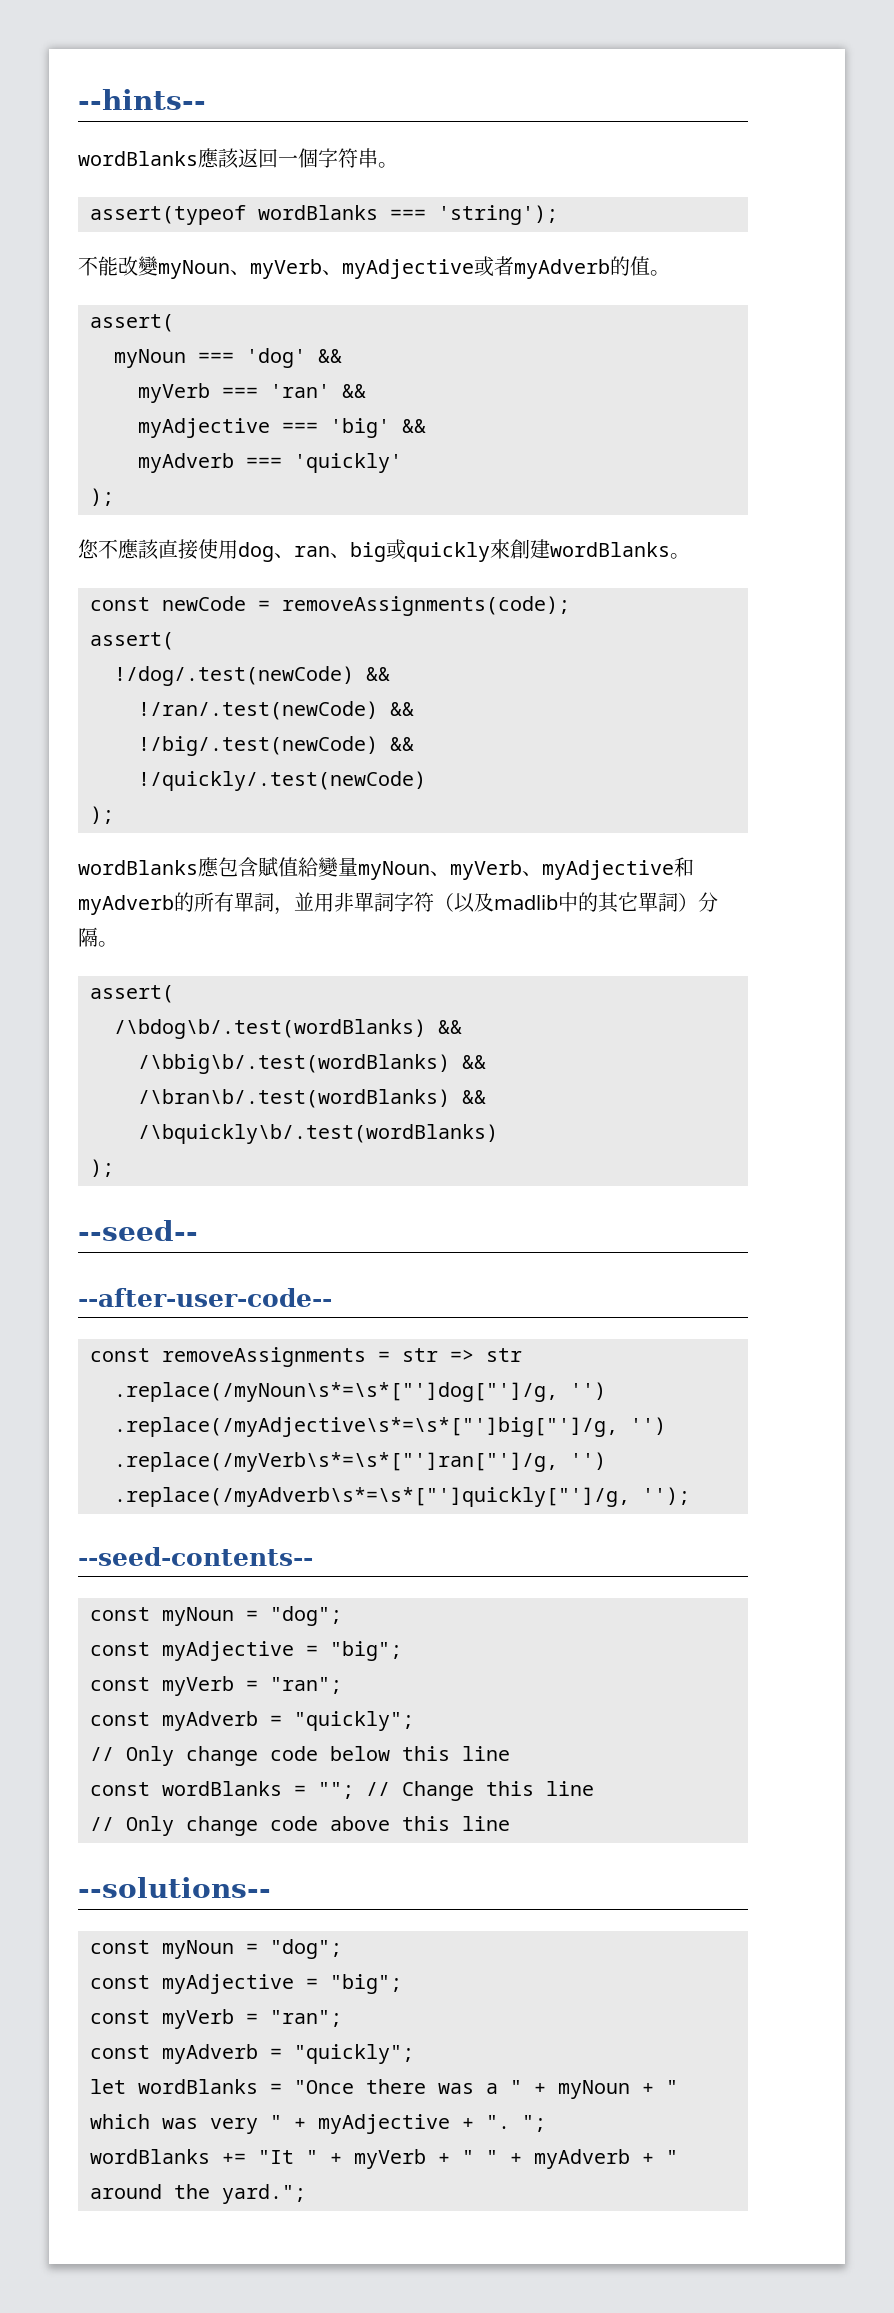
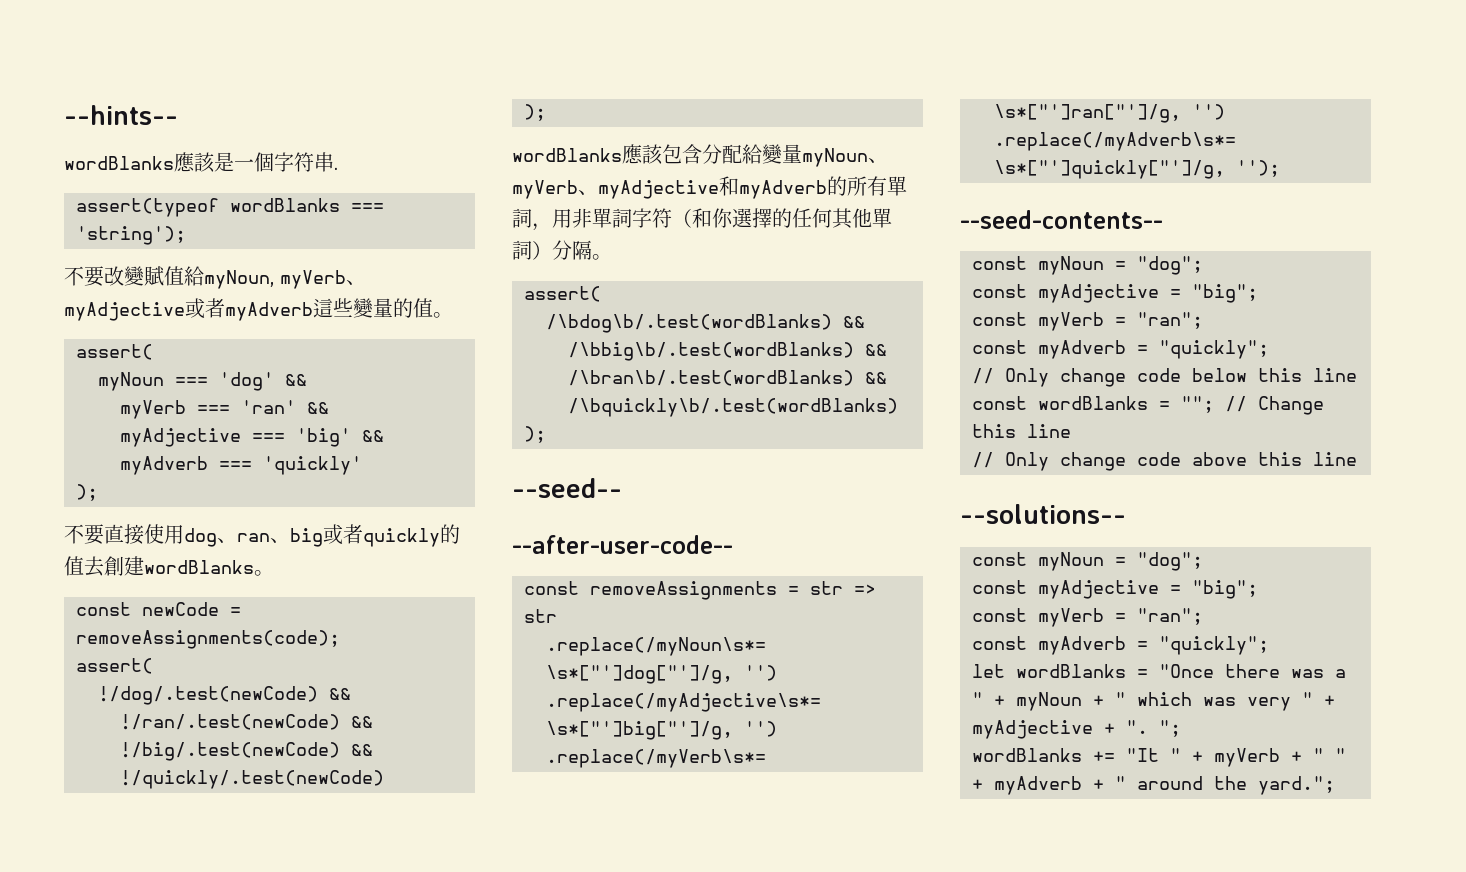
- wordBlanks應該返回一個字符串。
+ wordBlanks應該是一個字符串.
- 不能改變myNoun、myVerb、myAdjective或者myAdverb的值。
+ 不要改變賦值給myNoun, myVerb、myAdjective或者myAdverb這些變量的值。
- 您不應該直接使用dog、ran、big或quickly來創建wordBlanks。
+ 不要直接使用dog、ran、big或者quickly的值去創建wordBlanks。
- wordBlanks應包含賦值給變量myNoun、myVerb、myAdjective和myAdverb的所有單詞，並用非單詞字符（以及madlib中的其它單詞）分隔。
+ wordBlanks應該包含分配給變量myNoun、myVerb、myAdjective和myAdverb的所有單詞，用非單詞字符（和你選擇的任何其他單詞）分隔。

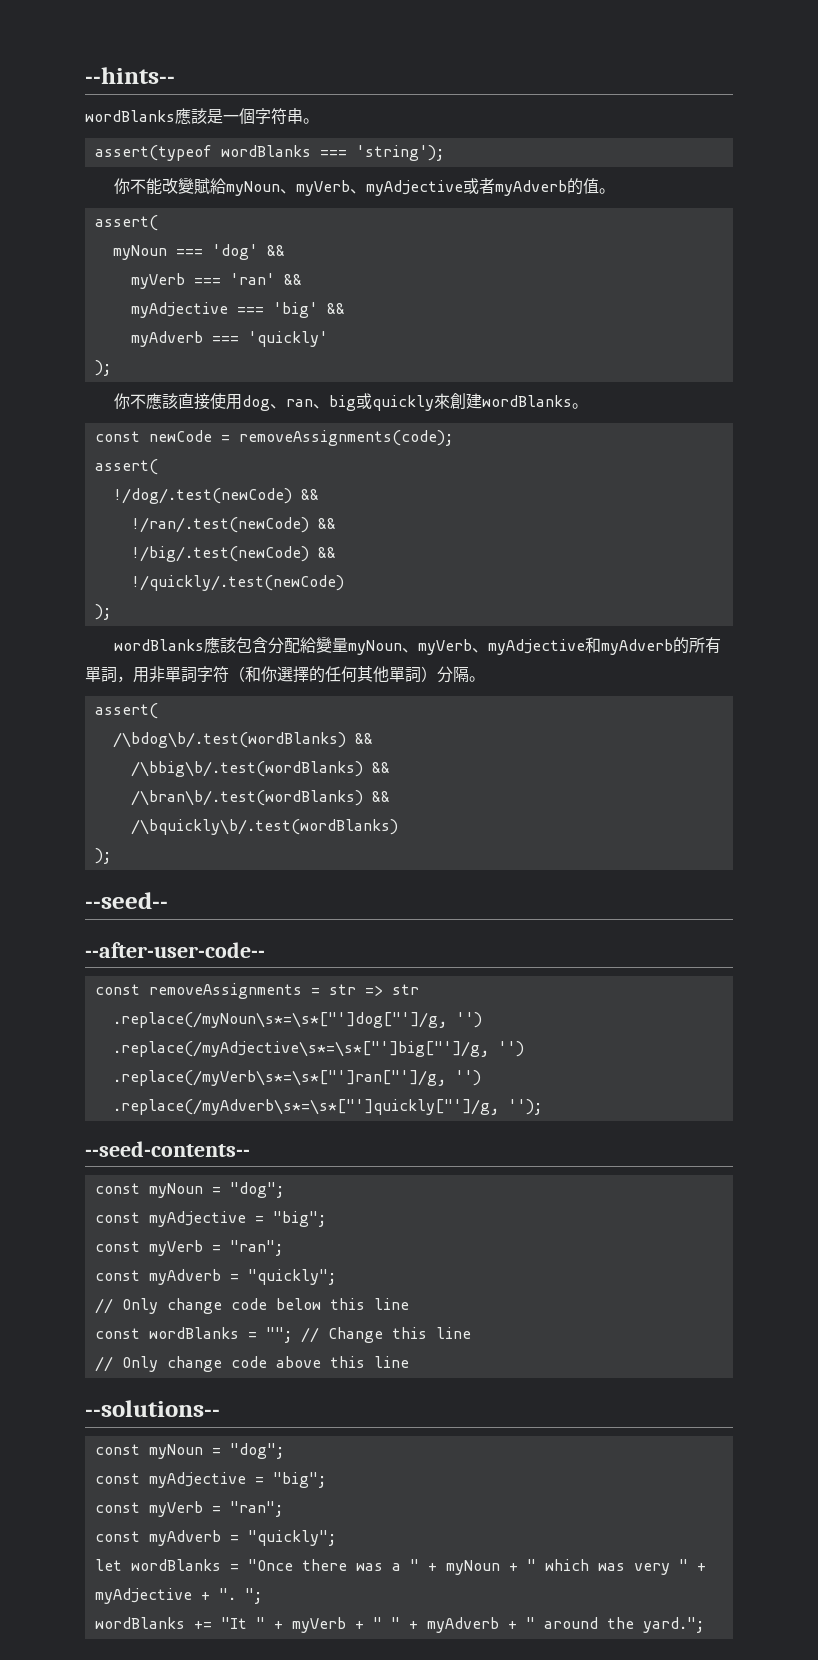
- wordBlanks應該是一個字符串.
+ wordBlanks應該是一個字符串。
- 不要改變賦值給myNoun, myVerb、myAdjective或者myAdverb這些變量的值。
+ 你不能改變賦給myNoun、myVerb、myAdjective或者myAdverb的值。
- 不要直接使用dog、ran、big或者quickly的值去創建wordBlanks。
+ 你不應該直接使用dog、ran、big或quickly來創建wordBlanks。

